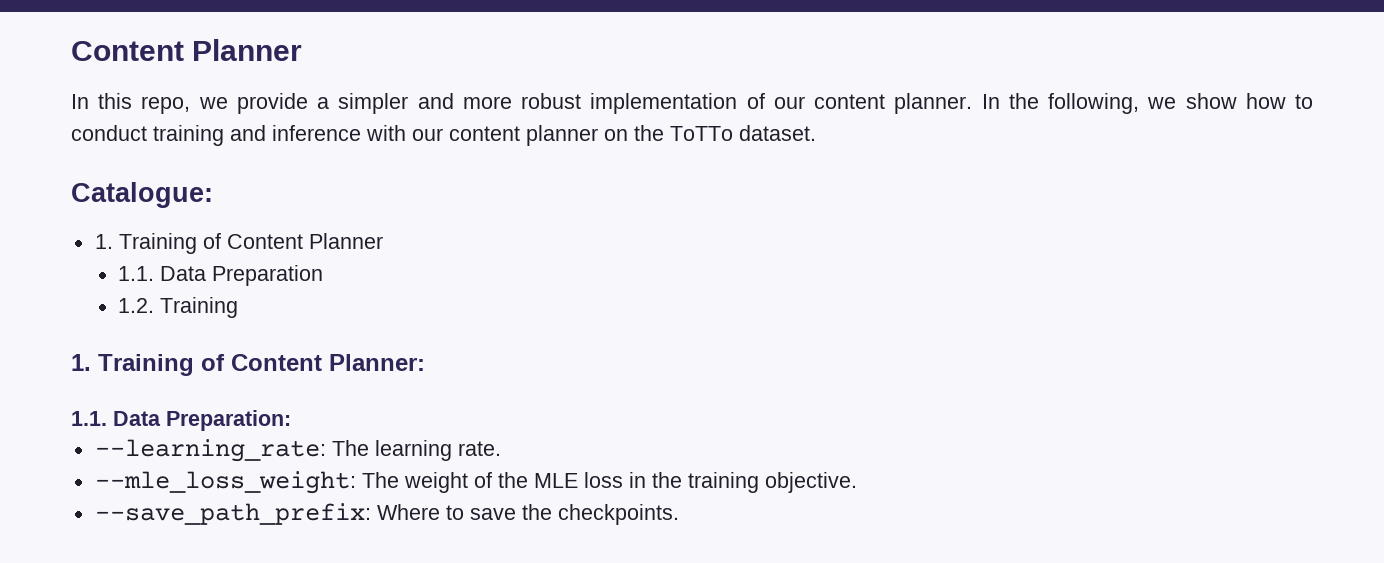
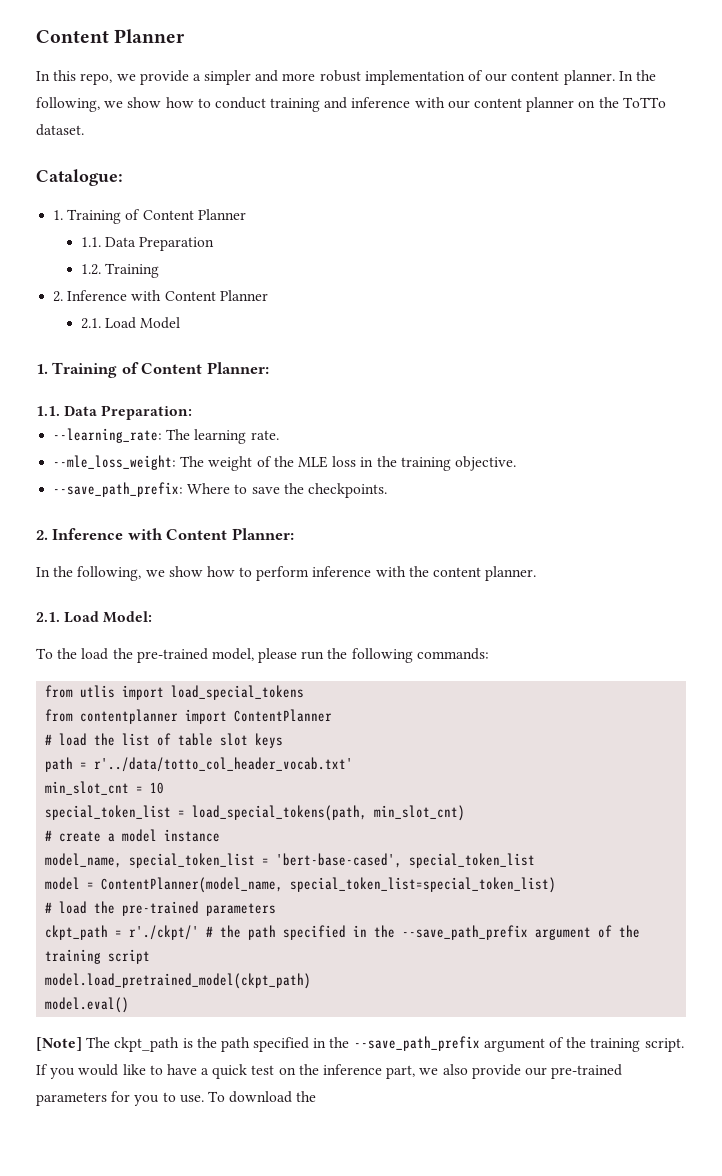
+ 2. Inference with Content Planner
+ 2.1. Load Model
+ 2. Inference with Content Planner:
+ In the following, we show how to perform inference with the content planner.
+ 2.1. Load Model:
+ To the load the pre-trained model, please run the following commands:
+ from utlis import load_special_tokens
+ from contentplanner import ContentPlanner
+ # load the list of table slot keys
+ path = r'../data/totto_col_header_vocab.txt'
+ min_slot_cnt = 10
+ special_token_list = load_special_tokens(path, min_slot_cnt)
+ # create a model instance
+ model_name, special_token_list = 'bert-base-cased', special_token_list
+ model = ContentPlanner(model_name, special_token_list=special_token_list)
+ # load the pre-trained parameters
+ ckpt_path = r'./ckpt/' # the path specified in the --save_path_prefix argument of the training script
+ model.load_pretrained_model(ckpt_path)
+ model.eval()
+ [Note] The ckpt_path is the path specified in the --save_path_prefix argument of the training script. If you would like to have a quick test on the inference part, we also provide our pre-trained parameters for you to use. To download the

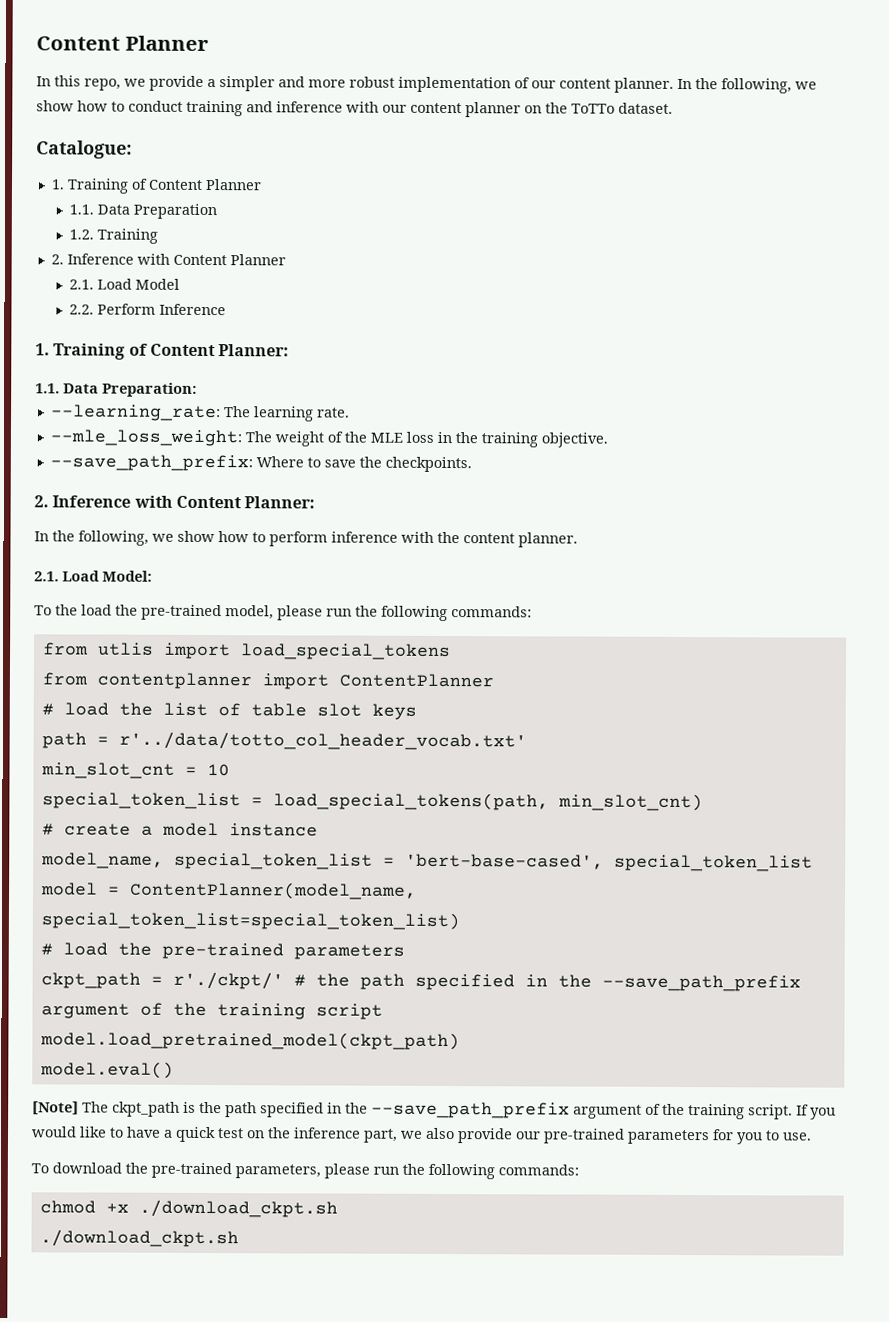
+ 2.2. Perform Inference
- If you would like to have a quick test on the inference part, we also provide our pre-trained parameters for you to use. To download the
+ If you would like to have a quick test on the inference part, we also provide our pre-trained parameters for you to use.
+ To download the pre-trained parameters, please run the following commands:
+ chmod +x ./download_ckpt.sh
+ ./download_ckpt.sh

